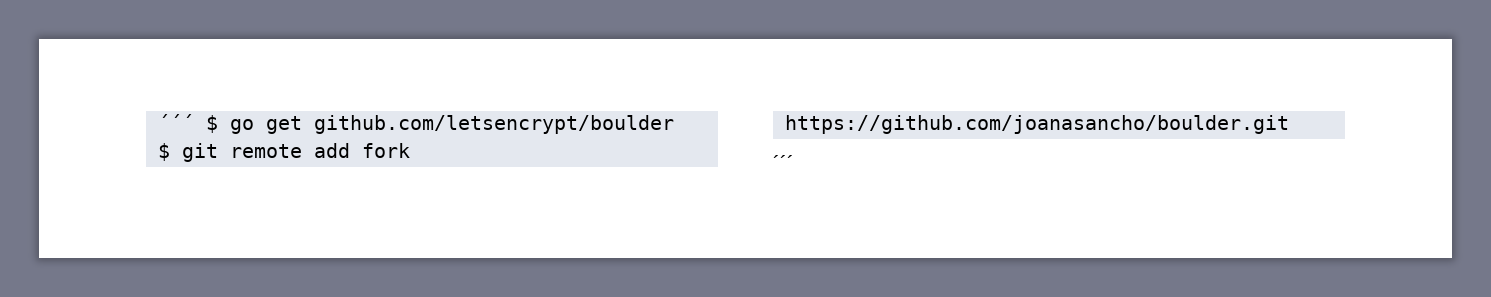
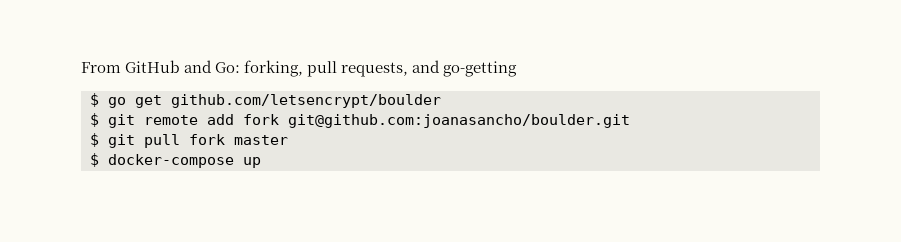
- ´´´ $ go get github.com/letsencrypt/boulder
+ From GitHub and Go: forking, pull requests, and go-getting
+ $ go get github.com/letsencrypt/boulder
- $ git remote add fork https://github.com/joanasancho/boulder.git
- ´´´
+ $ git remote add fork git@github.com:joanasancho/boulder.git
+ $ git pull fork master
+ $ docker-compose up

